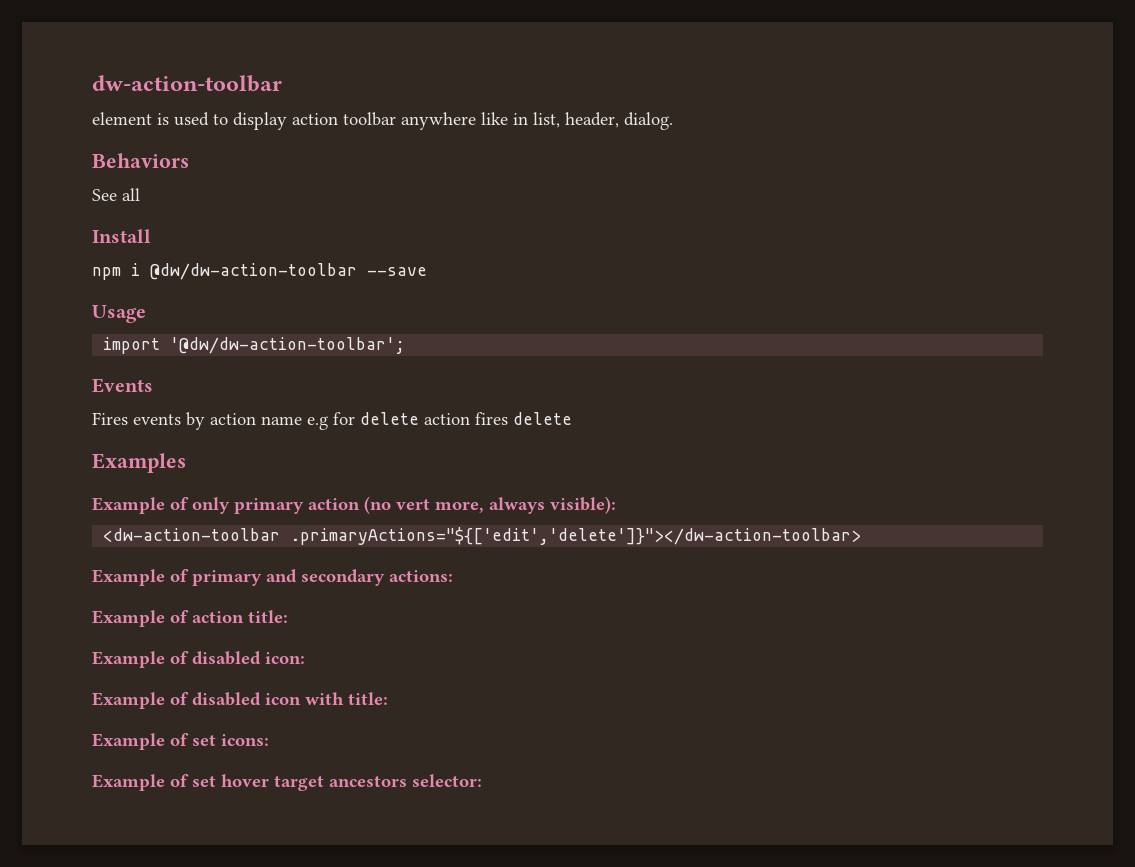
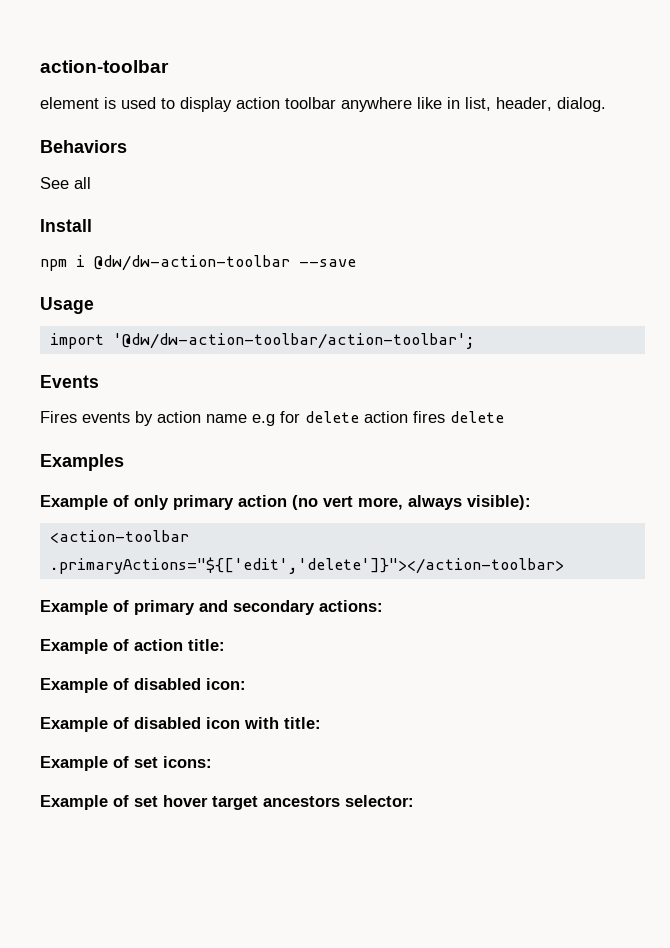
- dw-action-toolbar
+ action-toolbar
- import '@dw/dw-action-toolbar';
+ import '@dw/dw-action-toolbar/action-toolbar';
- <dw-action-toolbar .primaryActions="${['edit','delete']}"></dw-action-toolbar>
+ <action-toolbar .primaryActions="${['edit','delete']}"></action-toolbar>

